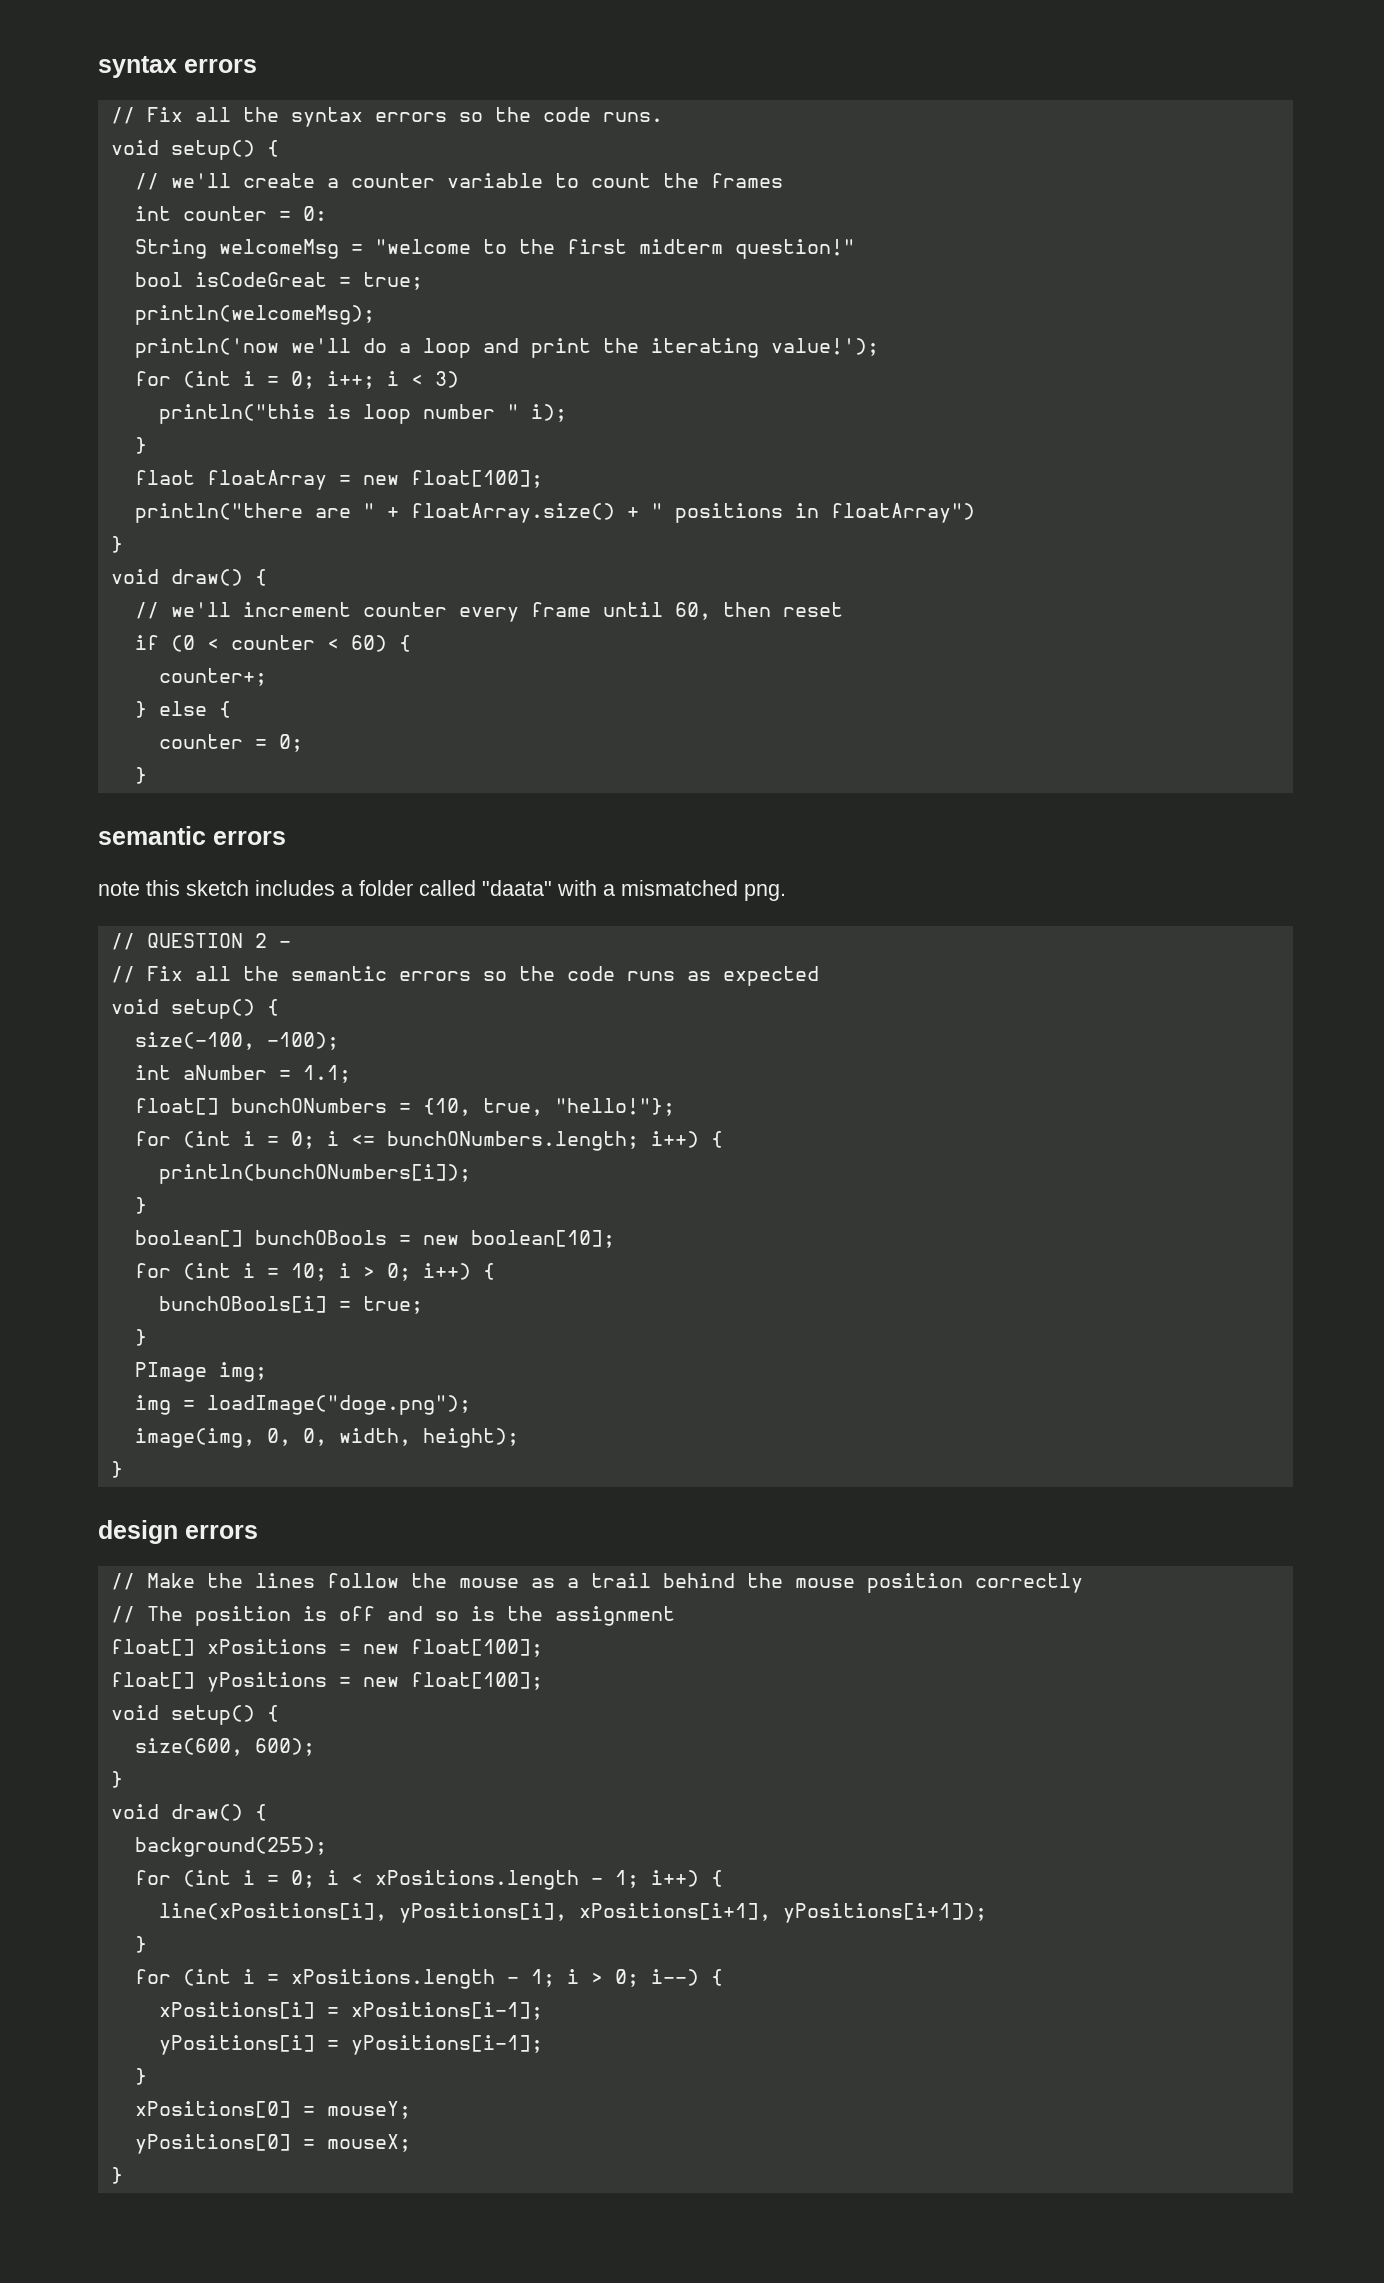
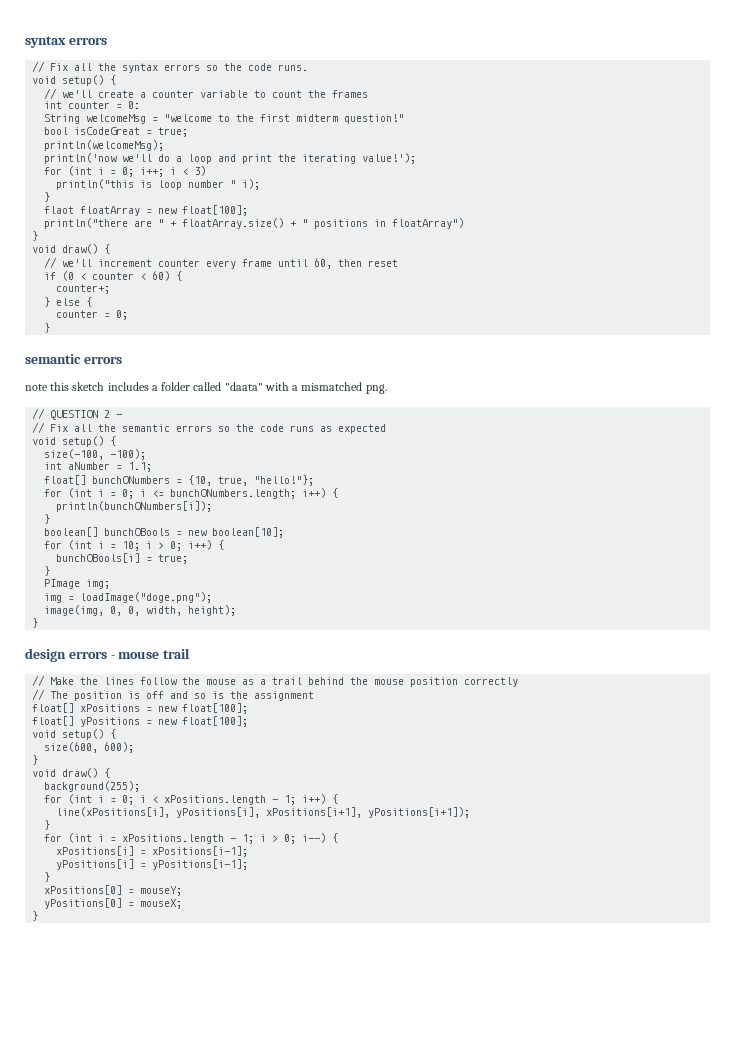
- design errors
+ design errors - mouse trail

